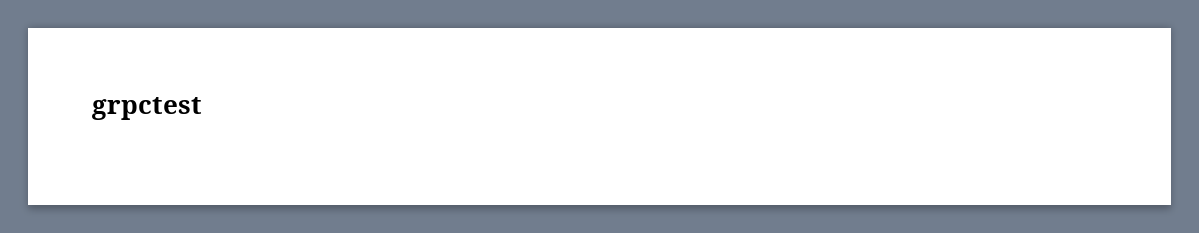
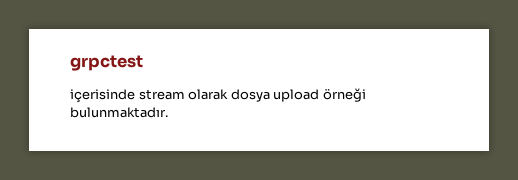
+ içerisinde stream olarak dosya upload örneği bulunmaktadır.

